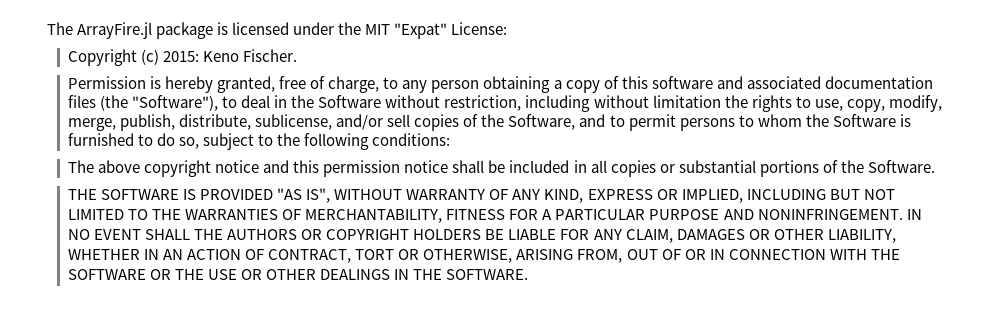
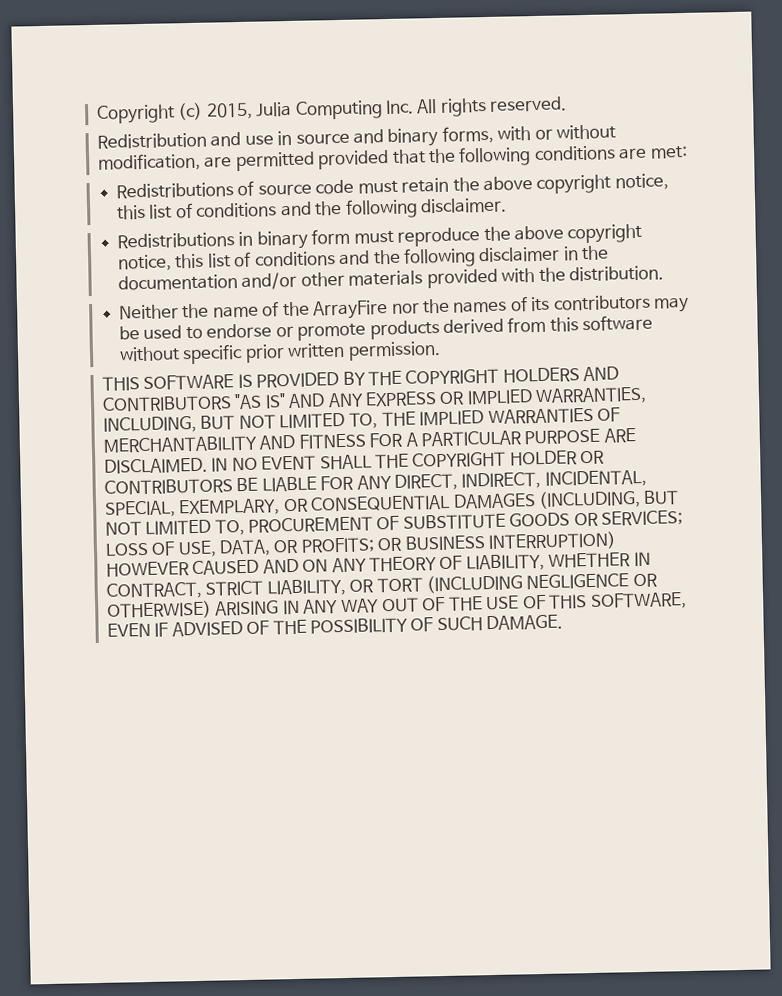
- The ArrayFire.jl package is licensed under the MIT "Expat" License:
- Copyright (c) 2015: Keno Fischer.
- Permission is hereby granted, free of charge, to any person obtaining a copy of this software and associated documentation files (the "Software"), to deal in the Software without restriction, including without limitation the rights to use, copy, modify, merge, publish, distribute, sublicense, and/or sell copies of the Software, and to permit persons to whom the Software is furnished to do so, subject to the following conditions:
- The above copyright notice and this permission notice shall be included in all copies or substantial portions of the Software.
- THE SOFTWARE IS PROVIDED "AS IS", WITHOUT WARRANTY OF ANY KIND, EXPRESS OR IMPLIED, INCLUDING BUT NOT LIMITED TO THE WARRANTIES OF MERCHANTABILITY, FITNESS FOR A PARTICULAR PURPOSE AND NONINFRINGEMENT.
+ Copyright (c) 2015, Julia Computing Inc. All rights reserved.
+ Redistribution and use in source and binary forms, with or without modification, are permitted provided that the following conditions are met:
+ Redistributions of source code must retain the above copyright notice, this list of conditions and the following disclaimer.
+ Redistributions in binary form must reproduce the above copyright notice, this list of conditions and the following disclaimer in the documentation and/or other materials provided with the distribution.
+ Neither the name of the ArrayFire nor the names of its contributors may be used to endorse or promote products derived from this software without specific prior written permission.
+ THIS SOFTWARE IS PROVIDED BY THE COPYRIGHT HOLDERS AND CONTRIBUTORS "AS IS" AND ANY EXPRESS OR IMPLIED WARRANTIES, INCLUDING, BUT NOT LIMITED TO, THE IMPLIED WARRANTIES OF MERCHANTABILITY AND FITNESS FOR A PARTICULAR PURPOSE ARE DISCLAIMED.
- IN NO EVENT SHALL THE AUTHORS OR COPYRIGHT HOLDERS BE LIABLE FOR ANY CLAIM, DAMAGES OR OTHER LIABILITY, WHETHER IN AN ACTION OF CONTRACT, TORT OR OTHERWISE, ARISING FROM, OUT OF OR IN CONNECTION WITH THE SOFTWARE OR THE USE OR OTHER DEALINGS IN THE SOFTWARE.
+ IN NO EVENT SHALL THE COPYRIGHT HOLDER OR CONTRIBUTORS BE LIABLE FOR ANY DIRECT, INDIRECT, INCIDENTAL, SPECIAL, EXEMPLARY, OR CONSEQUENTIAL DAMAGES (INCLUDING, BUT NOT LIMITED TO, PROCUREMENT OF SUBSTITUTE GOODS OR SERVICES; LOSS OF USE, DATA, OR PROFITS; OR BUSINESS INTERRUPTION) HOWEVER CAUSED AND ON ANY THEORY OF LIABILITY, WHETHER IN CONTRACT, STRICT LIABILITY, OR TORT (INCLUDING NEGLIGENCE OR OTHERWISE) ARISING IN ANY WAY OUT OF THE USE OF THIS SOFTWARE, EVEN IF ADVISED OF THE POSSIBILITY OF SUCH DAMAGE.

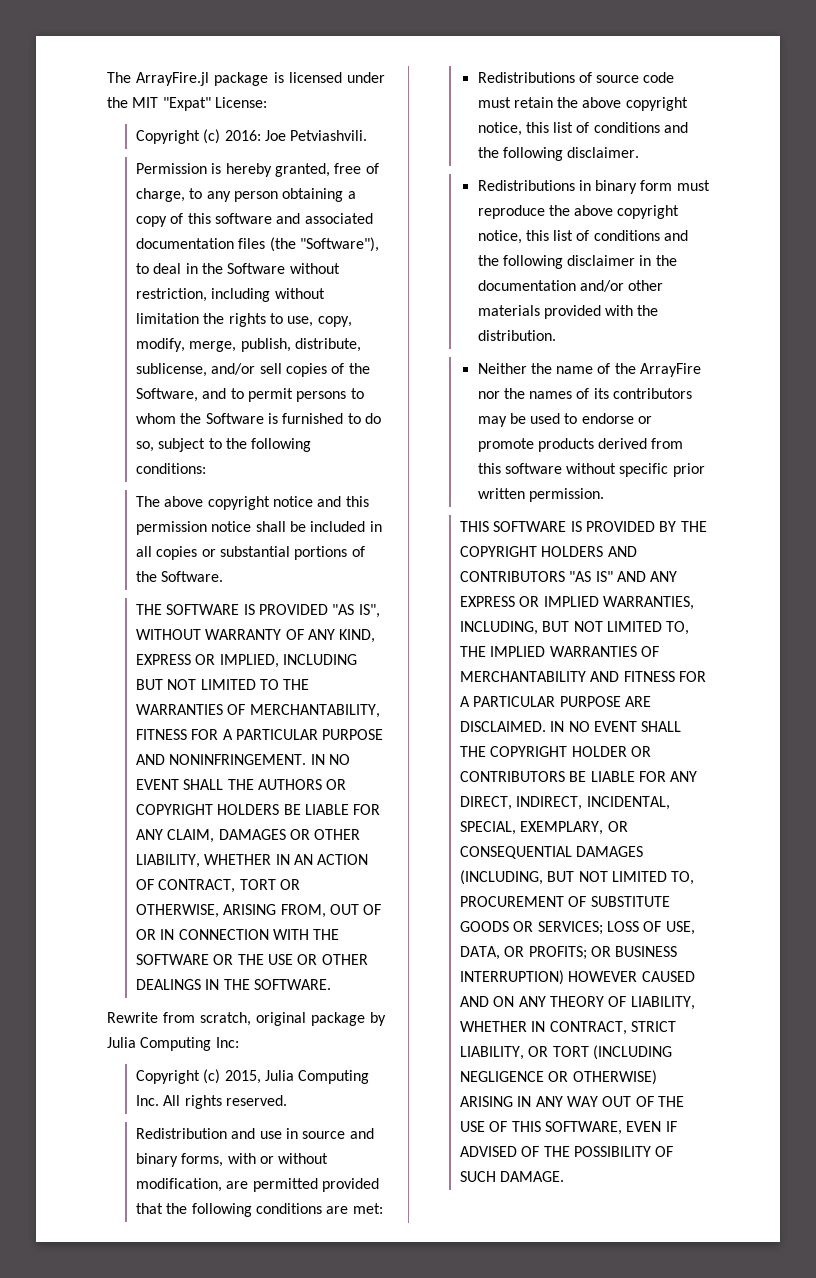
+ The ArrayFire.jl package is licensed under the MIT "Expat" License:
+ Copyright (c) 2016: Joe Petviashvili.
+ Permission is hereby granted, free of charge, to any person obtaining a copy of this software and associated documentation files (the "Software"), to deal in the Software without restriction, including without limitation the rights to use, copy, modify, merge, publish, distribute, sublicense, and/or sell copies of the Software, and to permit persons to whom the Software is furnished to do so, subject to the following conditions:
+ The above copyright notice and this permission notice shall be included in all copies or substantial portions of the Software.
+ THE SOFTWARE IS PROVIDED "AS IS", WITHOUT WARRANTY OF ANY KIND, EXPRESS OR IMPLIED, INCLUDING BUT NOT LIMITED TO THE WARRANTIES OF MERCHANTABILITY, FITNESS FOR A PARTICULAR PURPOSE AND NONINFRINGEMENT. IN NO EVENT SHALL THE AUTHORS OR COPYRIGHT HOLDERS BE LIABLE FOR ANY CLAIM, DAMAGES OR OTHER LIABILITY, WHETHER IN AN ACTION OF CONTRACT, TORT OR OTHERWISE, ARISING FROM, OUT OF OR IN CONNECTION WITH THE SOFTWARE OR THE USE OR OTHER DEALINGS IN THE SOFTWARE.
+ Rewrite from scratch, original package by Julia Computing Inc:

